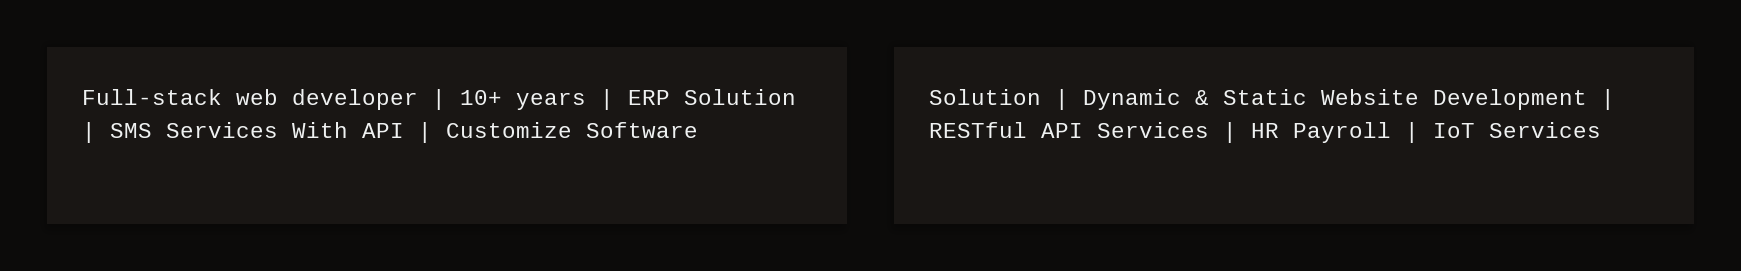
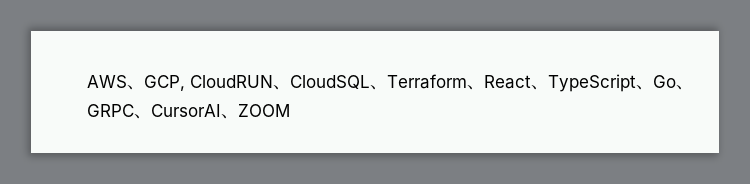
- Full-stack web developer | 10+ years | ERP Solution | SMS Services With API | Customize Software Solution | Dynamic & Static Website Development | RESTful API Services | HR Payroll | IoT Services
+ AWS、GCP, CloudRUN、CloudSQL、Terraform、React、TypeScript、Go、GRPC、CursorAI、ZOOM

